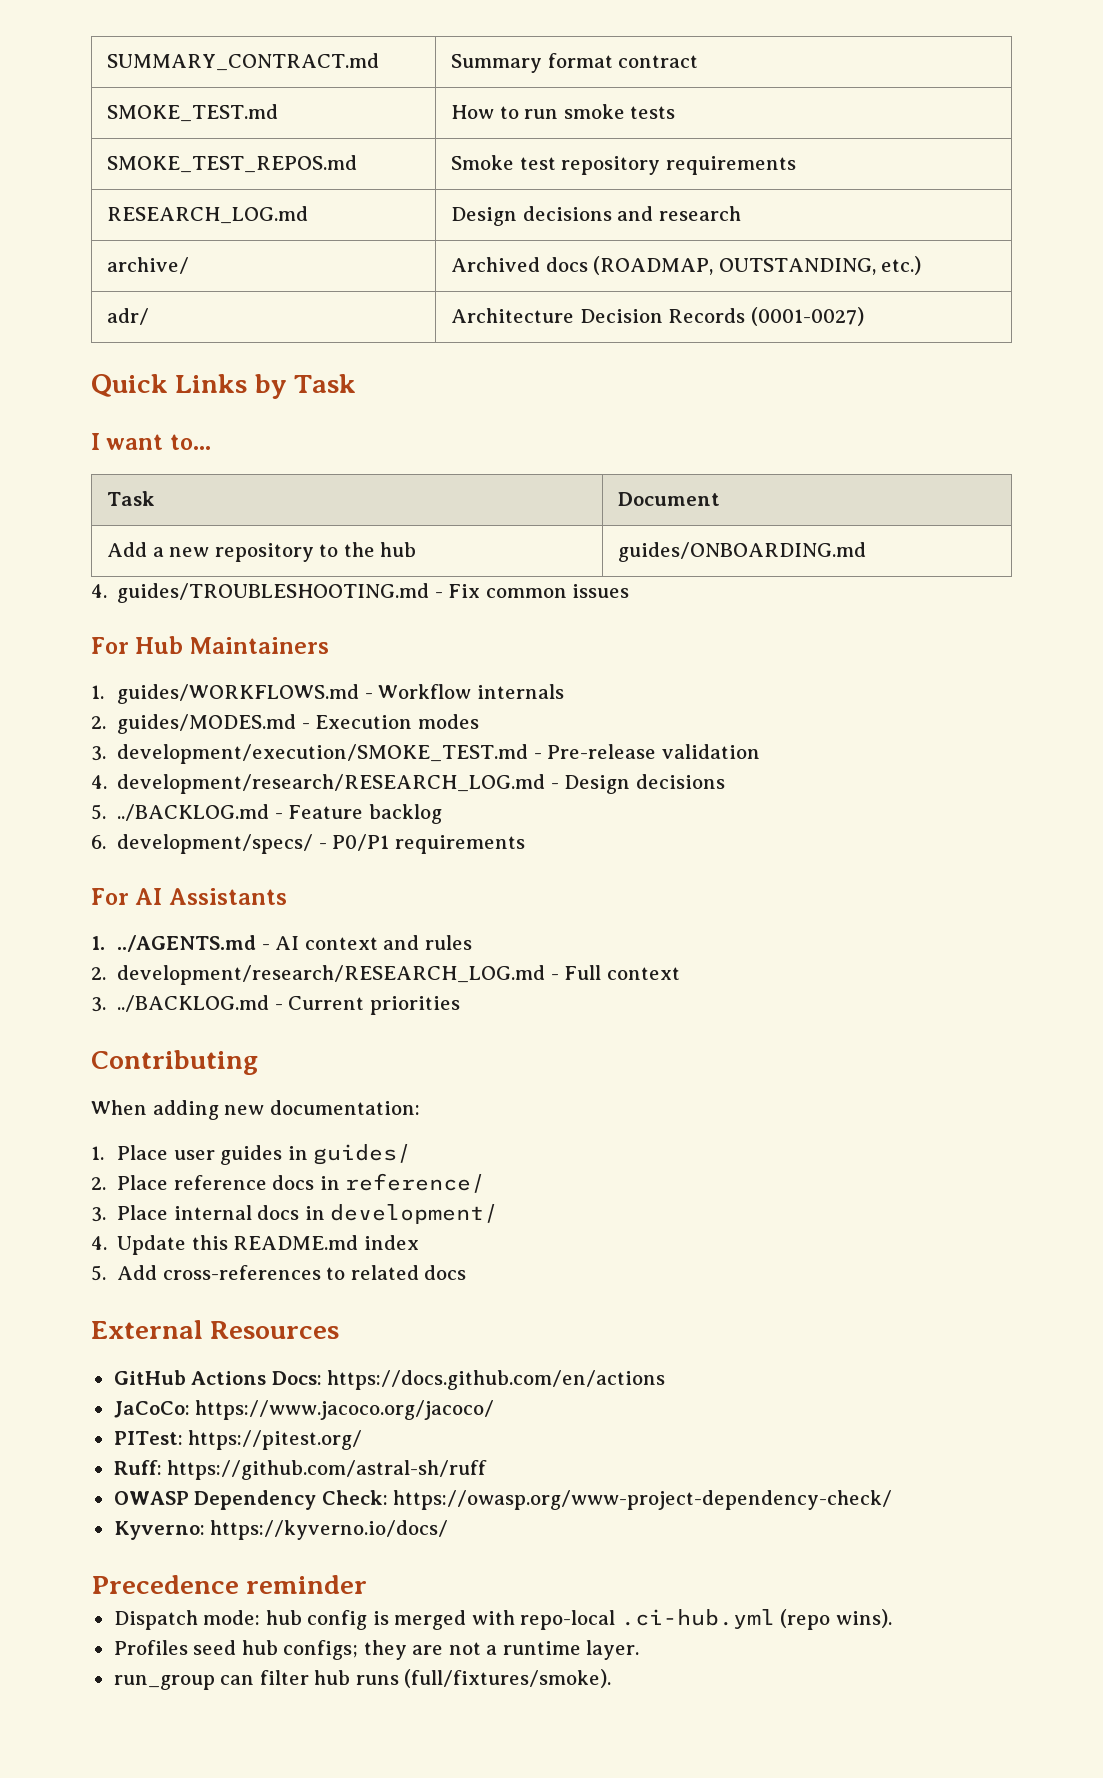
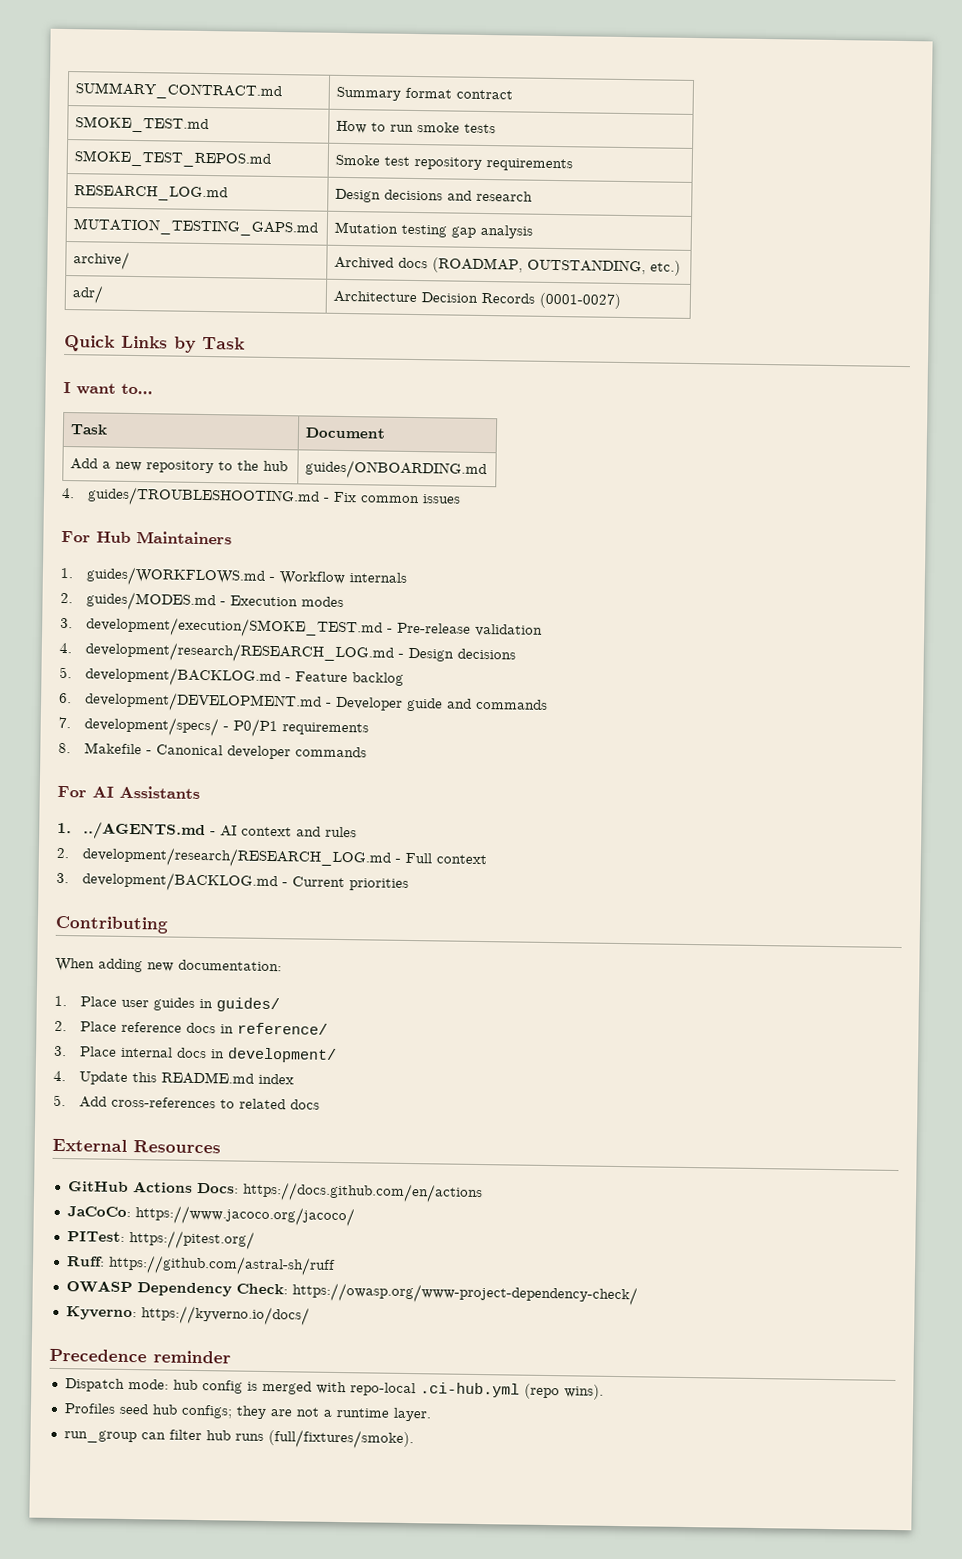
+ MUTATION_TESTING_GAPS.md | Mutation testing gap analysis
- 5. ../BACKLOG.md - Feature backlog
+ 5. development/BACKLOG.md - Feature backlog
- 6. development/specs/ - P0/P1 requirements
+ 6. development/DEVELOPMENT.md - Developer guide and commands
+ 7. development/specs/ - P0/P1 requirements
+ 8. Makefile - Canonical developer commands
- 3. ../BACKLOG.md - Current priorities
+ 3. development/BACKLOG.md - Current priorities

